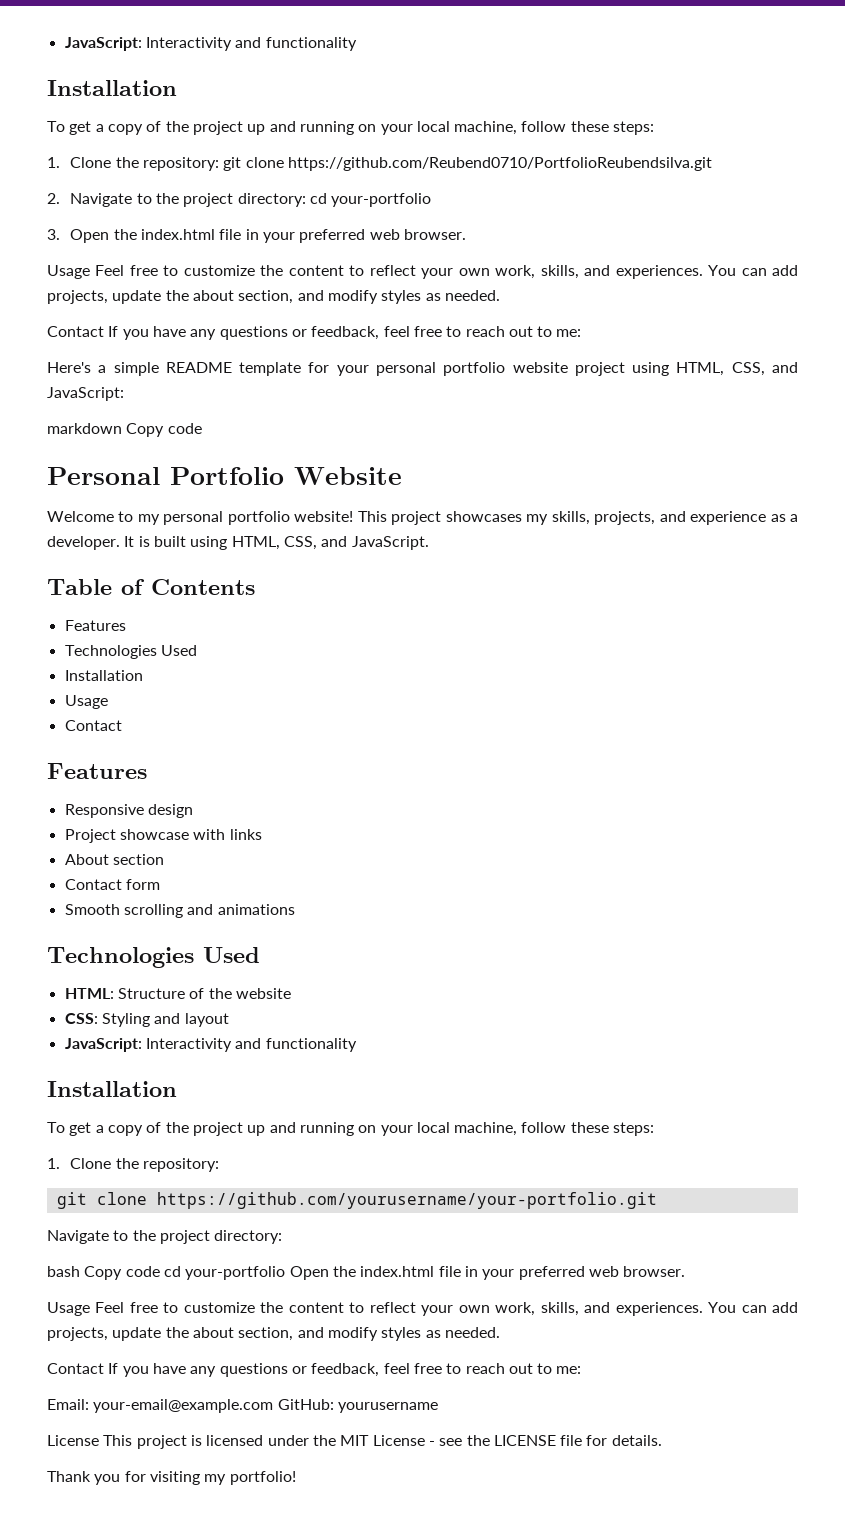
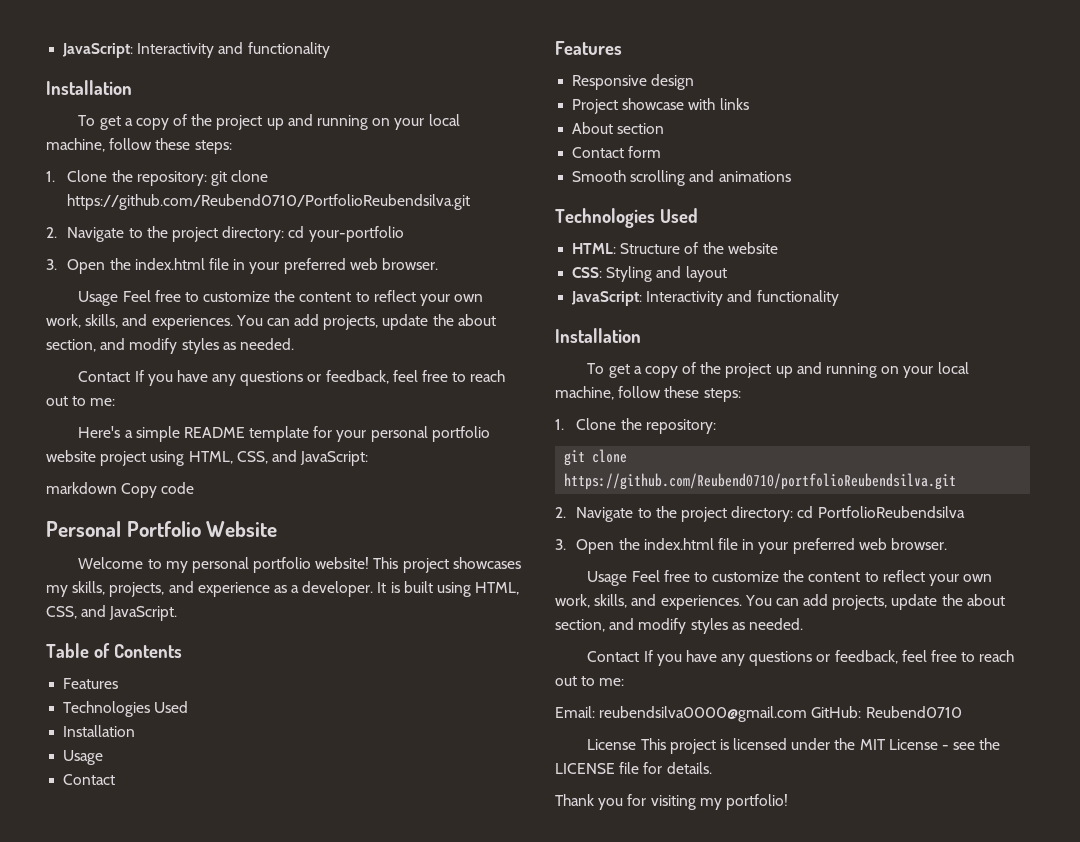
- git clone https://github.com/yourusername/your-portfolio.git
- Navigate to the project directory:
- bash Copy code cd your-portfolio Open the index.html file in your preferred web browser.
+ git clone https://github.com/Reubend0710/portfolioReubendsilva.git
+ 2. Navigate to the project directory: cd PortfolioReubendsilva
+ 3. Open the index.html file in your preferred web browser.
- Email: your-email@example.com GitHub: yourusername
+ Email: reubendsilva0000@gmail.com GitHub: Reubend0710

